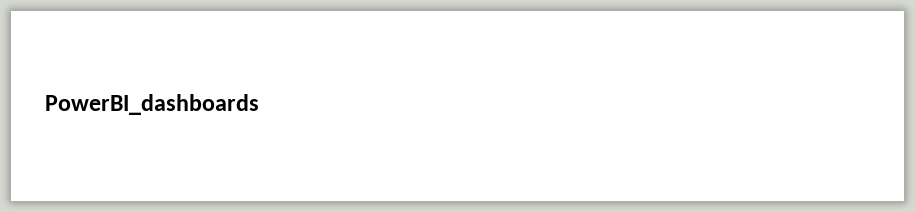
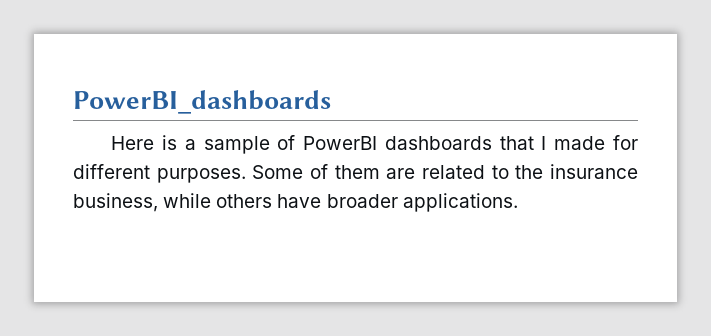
+ Here is a sample of PowerBI dashboards that I made for different purposes. Some of them are related to the insurance business, while others have broader applications.

